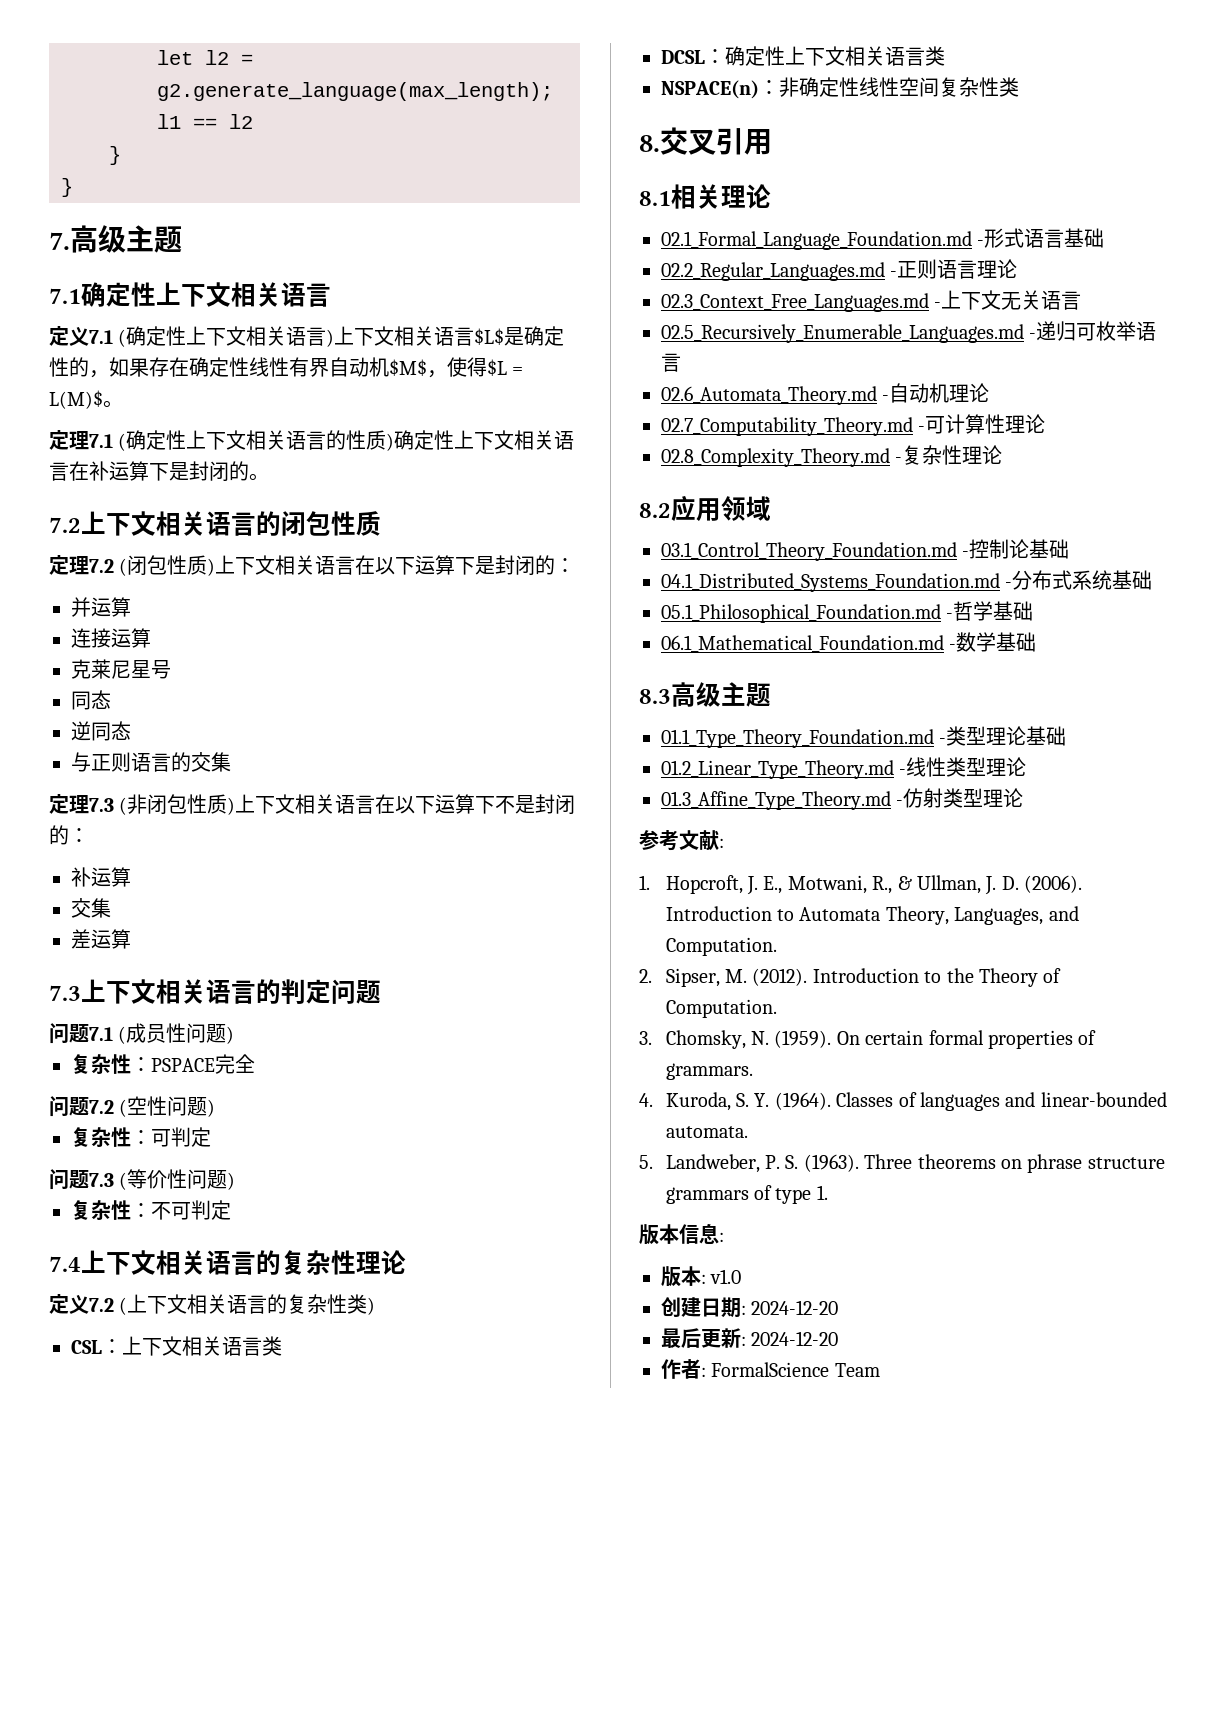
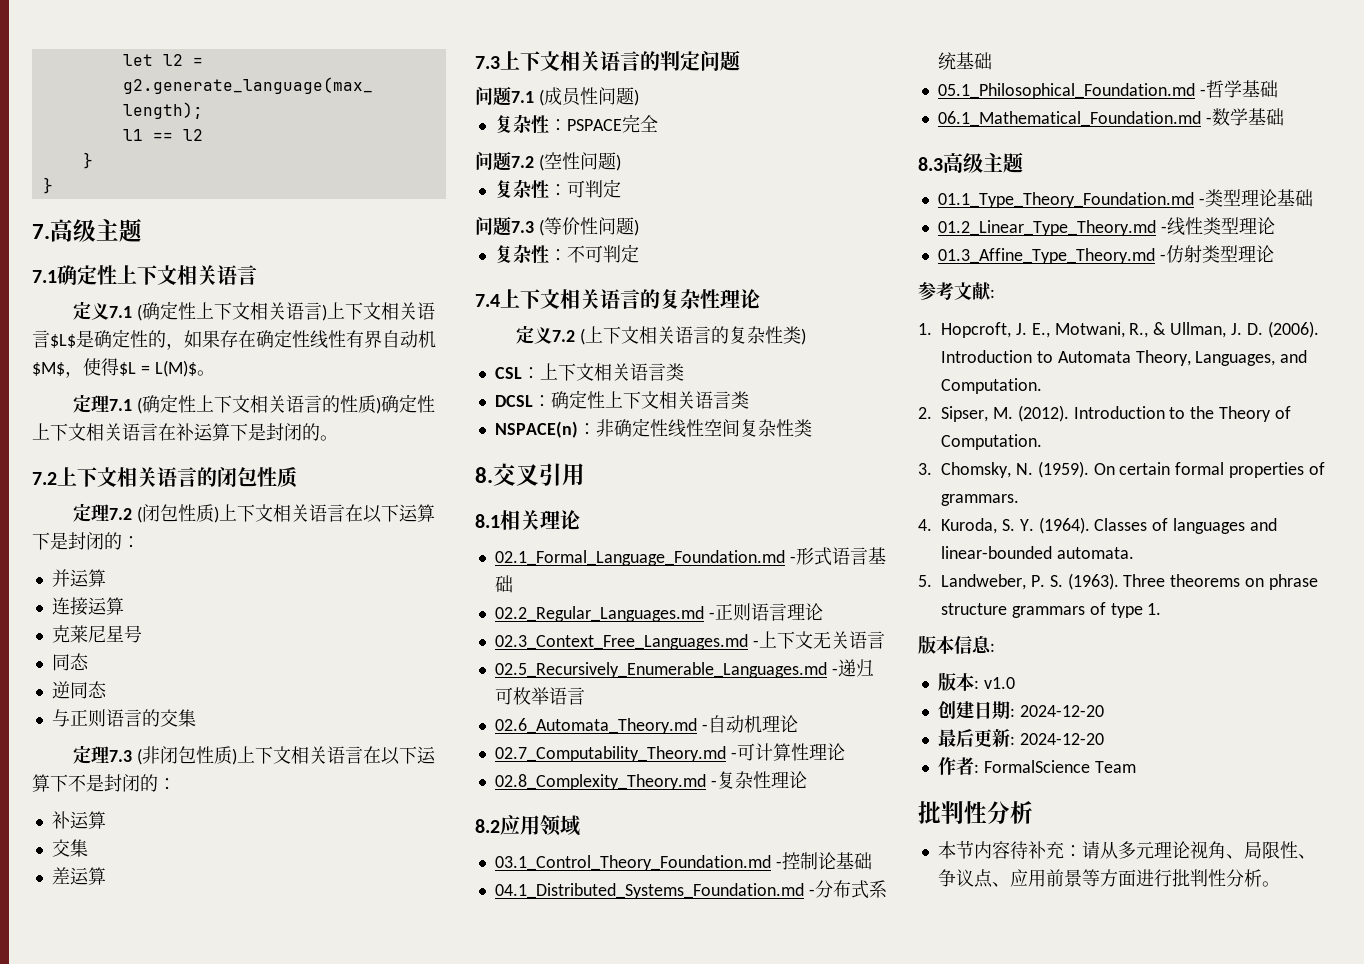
  作者: FormalScience Team
+ 批判性分析
+ 本节内容待补充：请从多元理论视角、局限性、争议点、应用前景等方面进行批判性分析。

